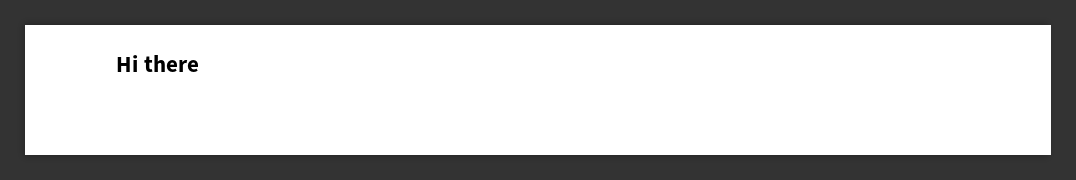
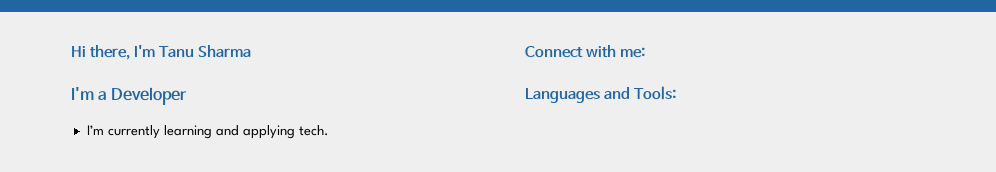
- Hi there
+ Hi there, I'm Tanu Sharma
+ I'm a Developer
+ I’m currently learning and applying tech.
+ Connect with me:
+ Languages and Tools:

